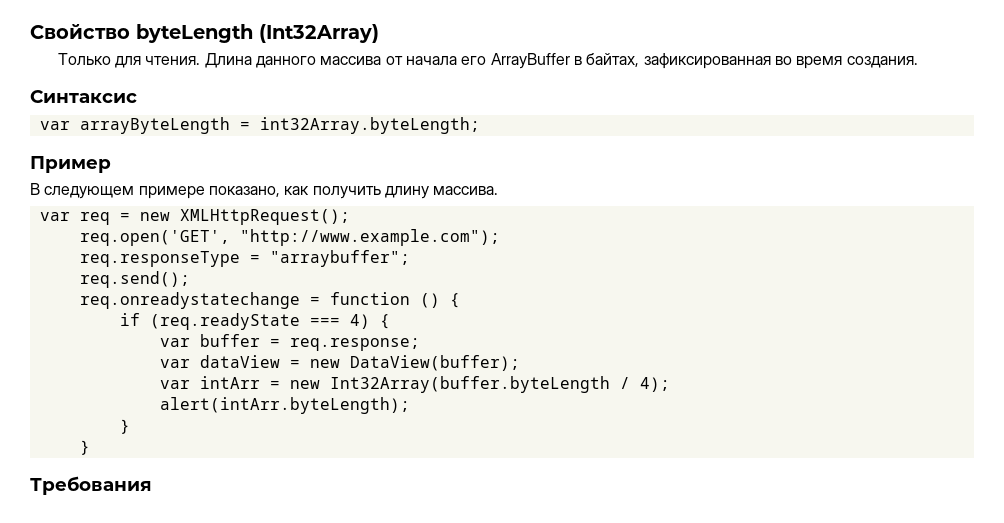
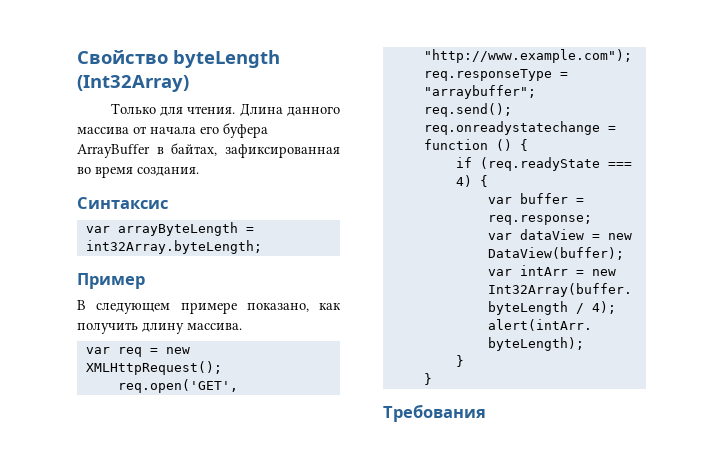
- Длина данного массива от начала его ArrayBuffer в байтах, зафиксированная во время создания.
+ Длина данного массива от начала его буфера ArrayBuffer в байтах, зафиксированная во время создания.

